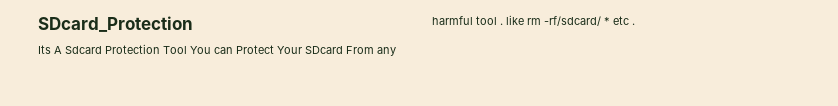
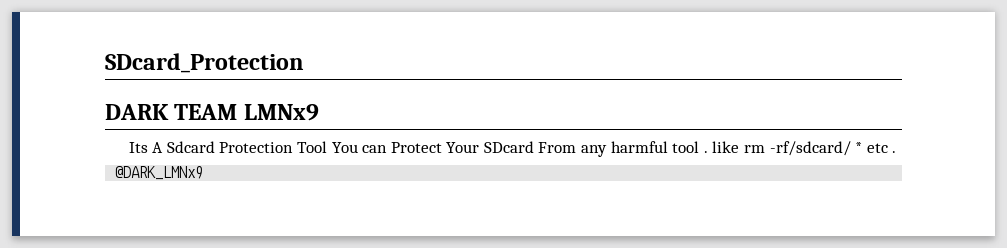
+ DARK TEAM LMNx9
+ @DARK_LMNx9

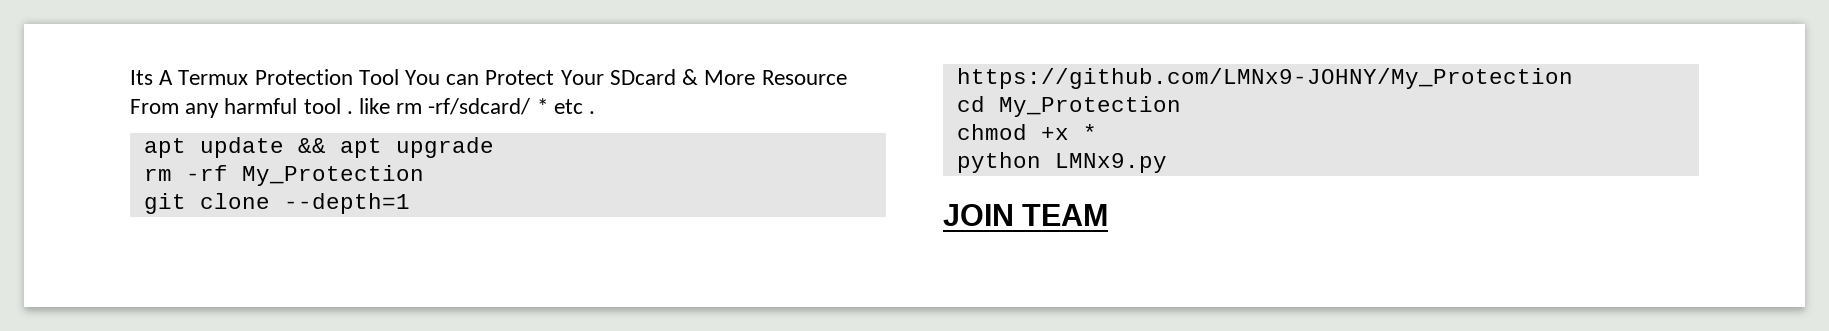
- SDcard_Protection
- DARK TEAM LMNx9
- Its A Sdcard Protection Tool You can Protect Your SDcard From any harmful tool . like rm -rf/sdcard/ * etc .
+ Its A Termux Protection Tool You can Protect Your SDcard & More Resource From any harmful tool . like rm -rf/sdcard/ * etc .
- @DARK_LMNx9
+ apt update && apt upgrade
+ rm -rf My_Protection
+ git clone --depth=1 https://github.com/LMNx9-JOHNY/My_Protection
+ cd My_Protection
+ chmod +x *
+ python LMNx9.py
+ JOIN TEAM

